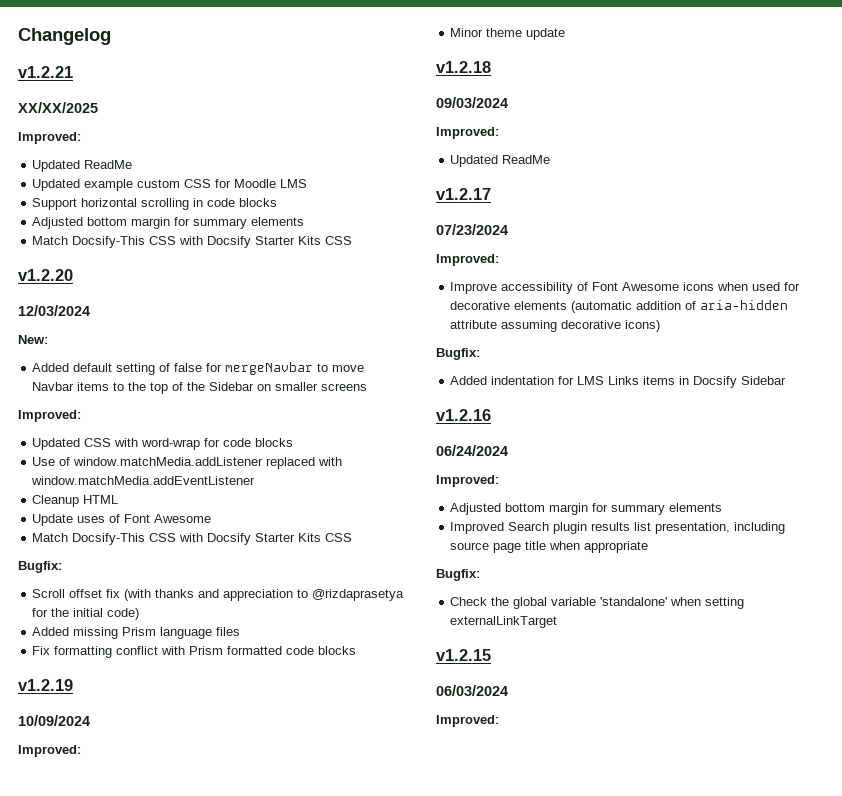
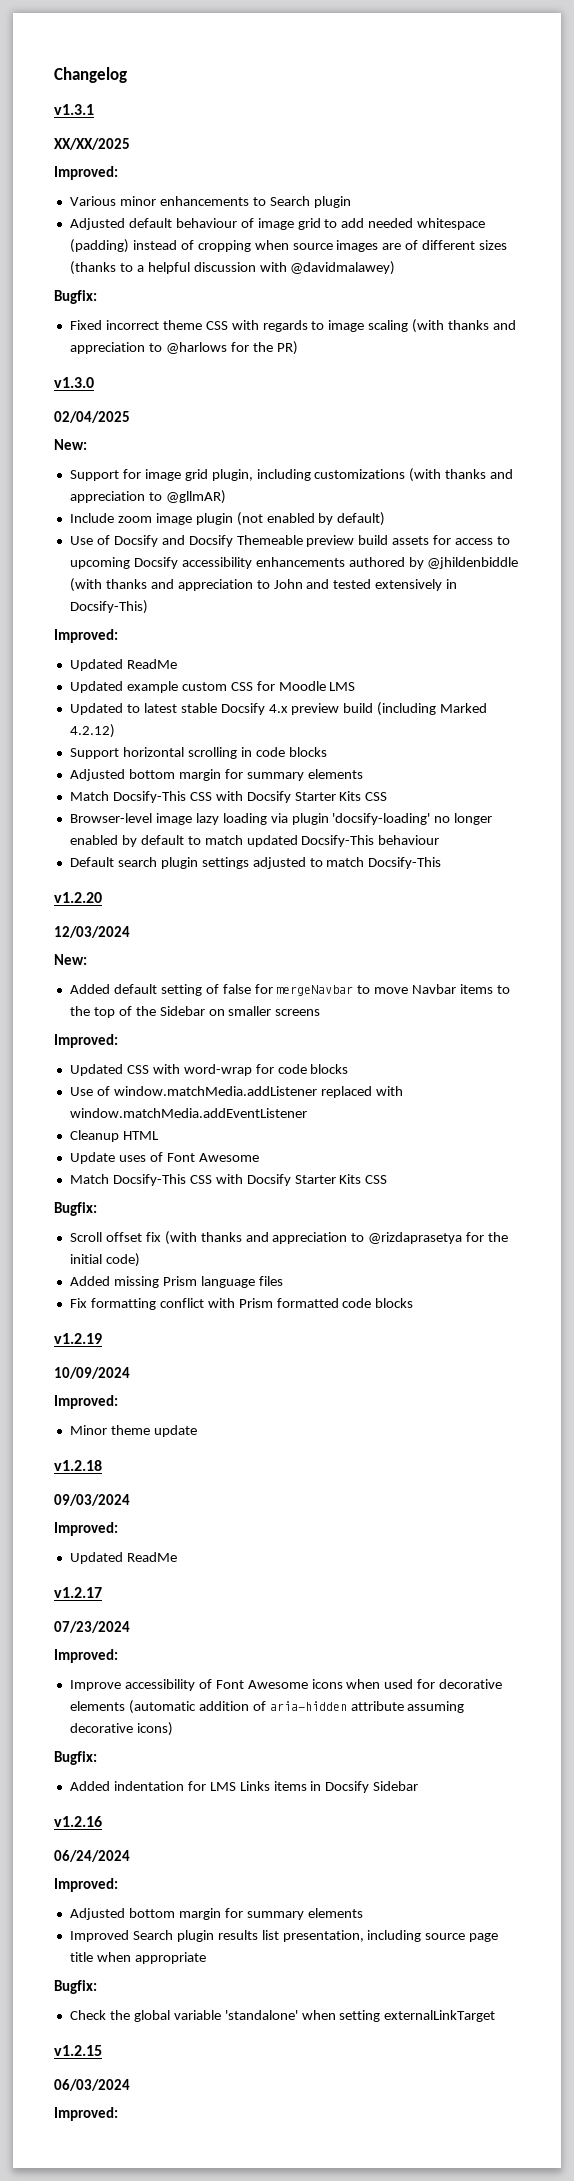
- v1.2.21
+ v1.3.1
+ Various minor enhancements to Search plugin
+ Adjusted default behaviour of image grid to add needed whitespace (padding) instead of cropping when source images are of different sizes (thanks to a helpful discussion with @davidmalawey)
+ Bugfix:
+ Fixed incorrect theme CSS with regards to image scaling (with thanks and appreciation to @harlows for the PR)
+ v1.3.0
+ 02/04/2025
+ New:
+ Support for image grid plugin, including customizations (with thanks and appreciation to @gllmAR)
+ Include zoom image plugin (not enabled by default)
+ Use of Docsify and Docsify Themeable preview build assets for access to upcoming Docsify accessibility enhancements authored by @jhildenbiddle (with thanks and appreciation to John and tested extensively in Docsify-This)
+ Improved:
+ Updated to latest stable Docsify 4.x preview build (including Marked 4.2.12)
+ Browser-level image lazy loading via plugin 'docsify-loading' no longer enabled by default to match updated Docsify-This behaviour
+ Default search plugin settings adjusted to match Docsify-This

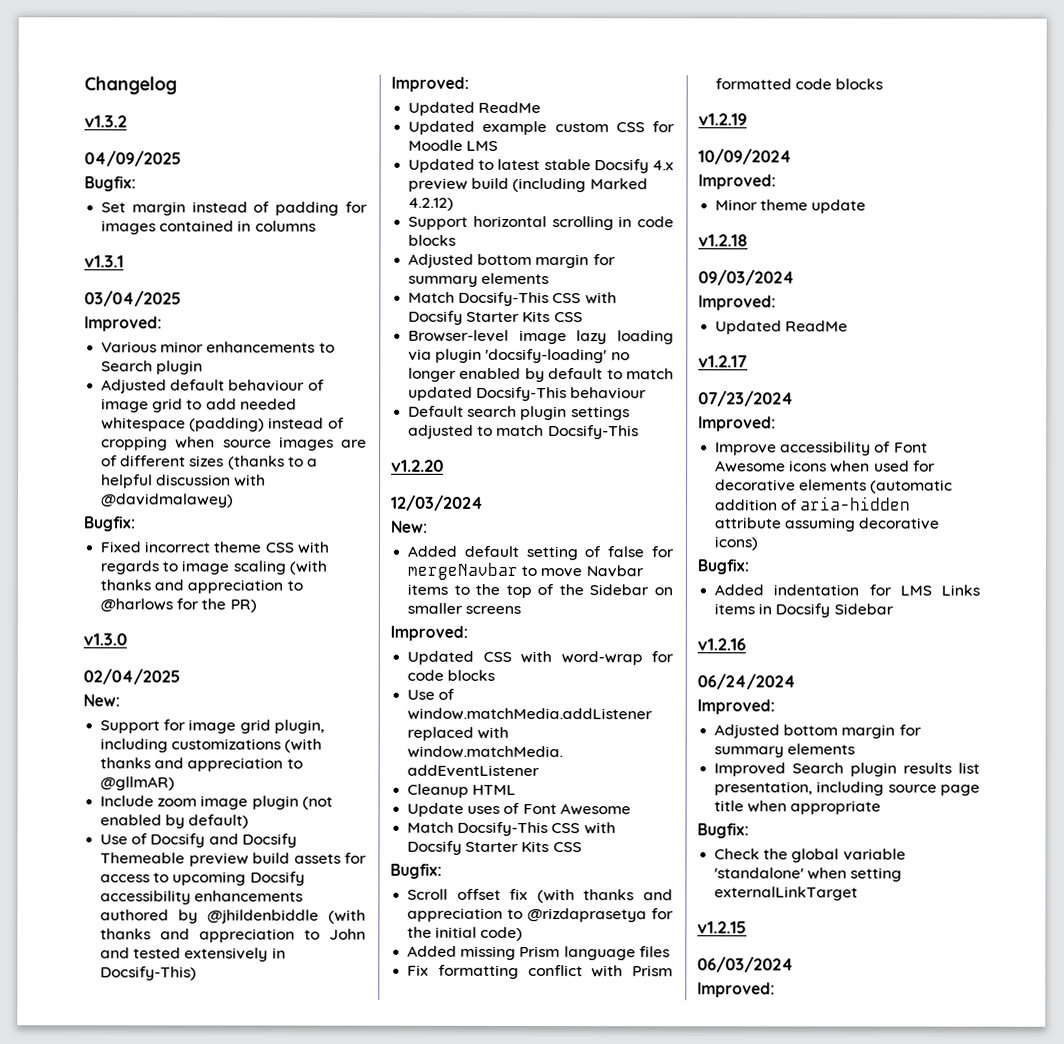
+ v1.3.2
+ 04/09/2025
+ Bugfix:
+ Set margin instead of padding for images contained in columns
- XX/XX/2025
+ 03/04/2025

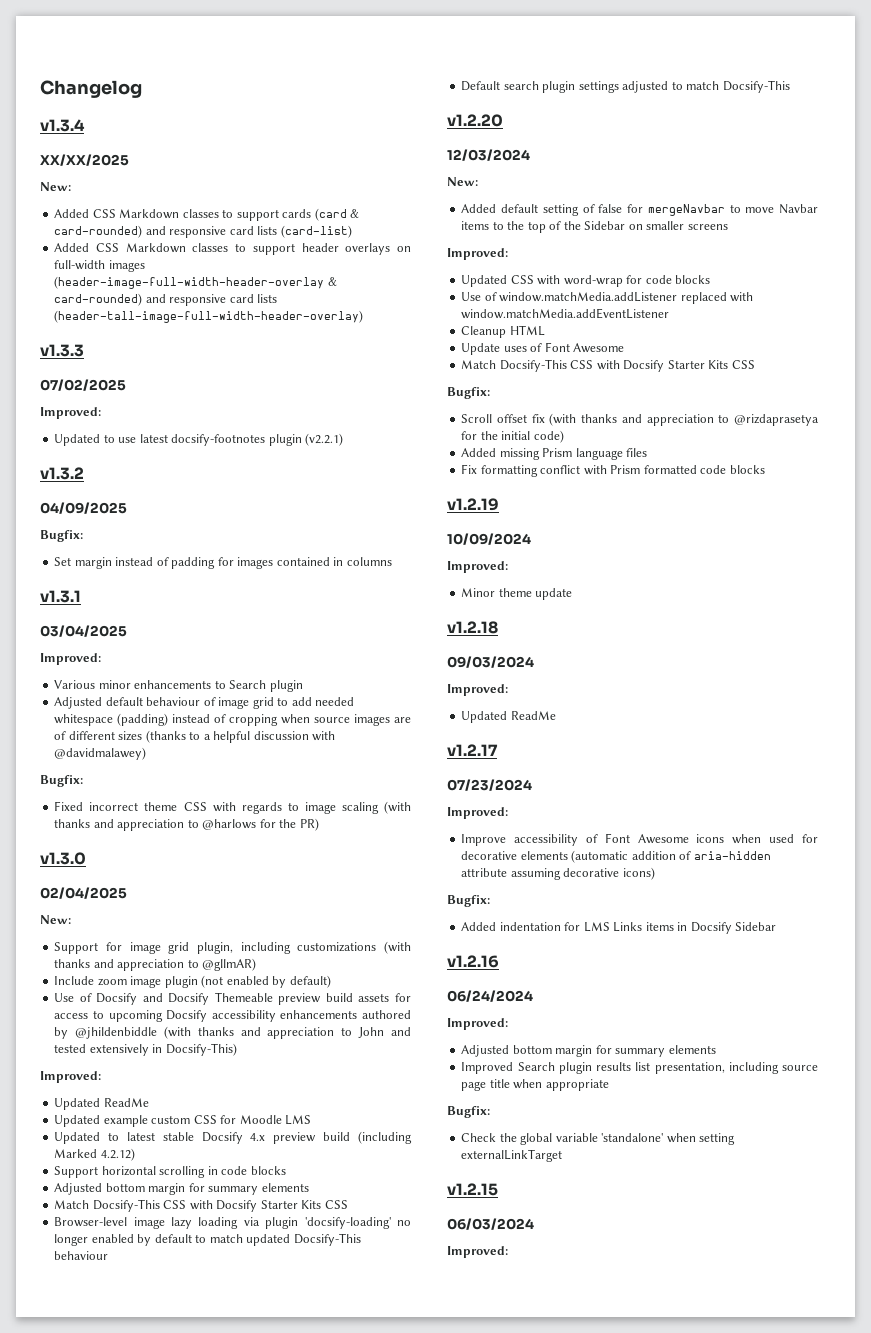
+ v1.3.4
+ XX/XX/2025
+ New:
+ Added CSS Markdown classes to support cards (card & card-rounded) and responsive card lists (card-list)
+ Added CSS Markdown classes to support header overlays on full-width images (header-image-full-width-header-overlay & card-rounded) and responsive card lists (header-tall-image-full-width-header-overlay)
+ v1.3.3
+ 07/02/2025
+ Improved:
+ Updated to use latest docsify-footnotes plugin (v2.2.1)

